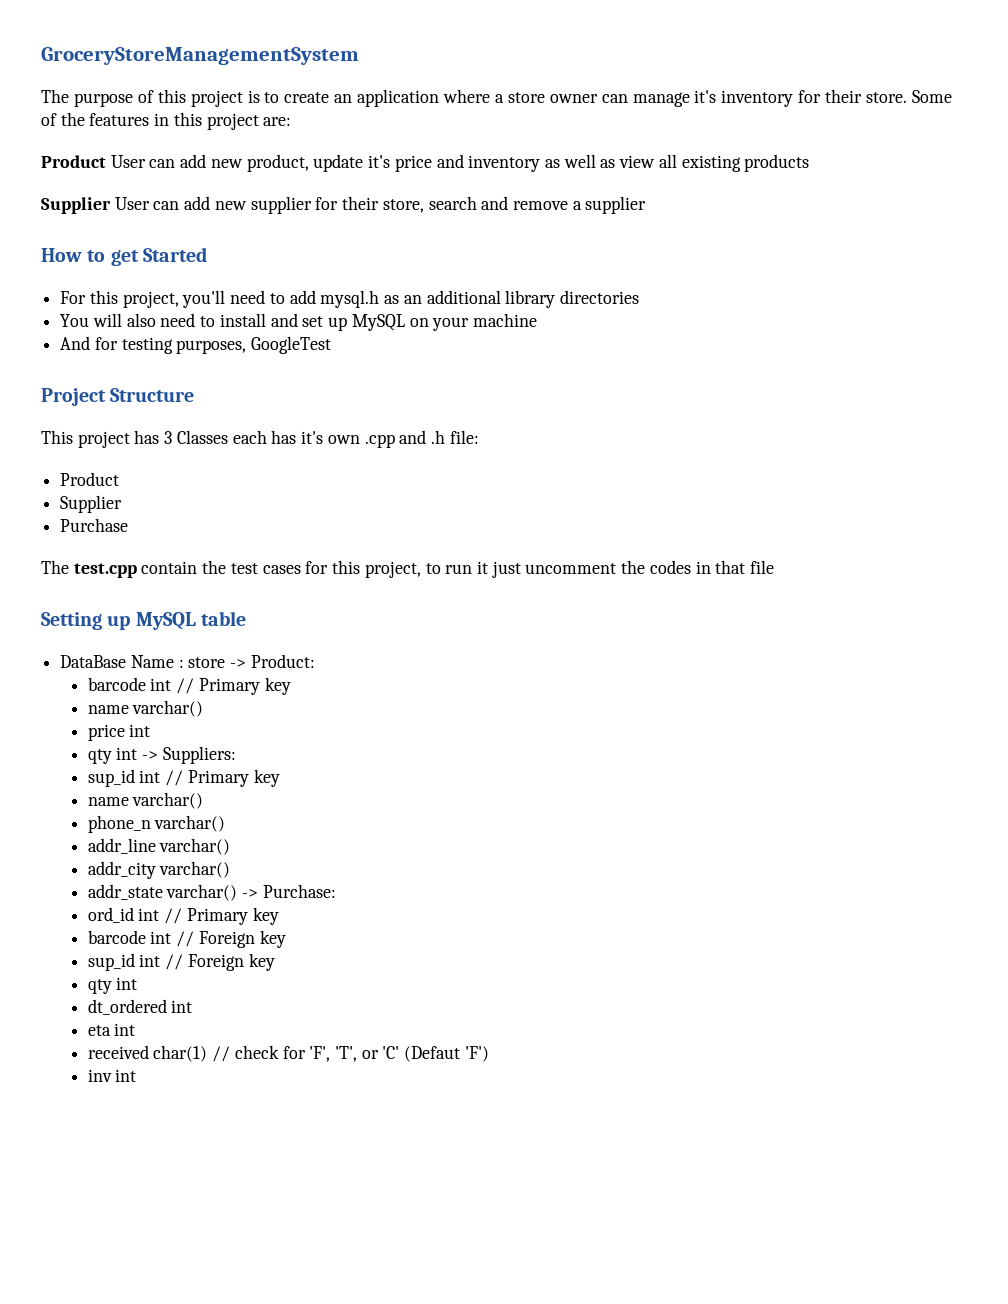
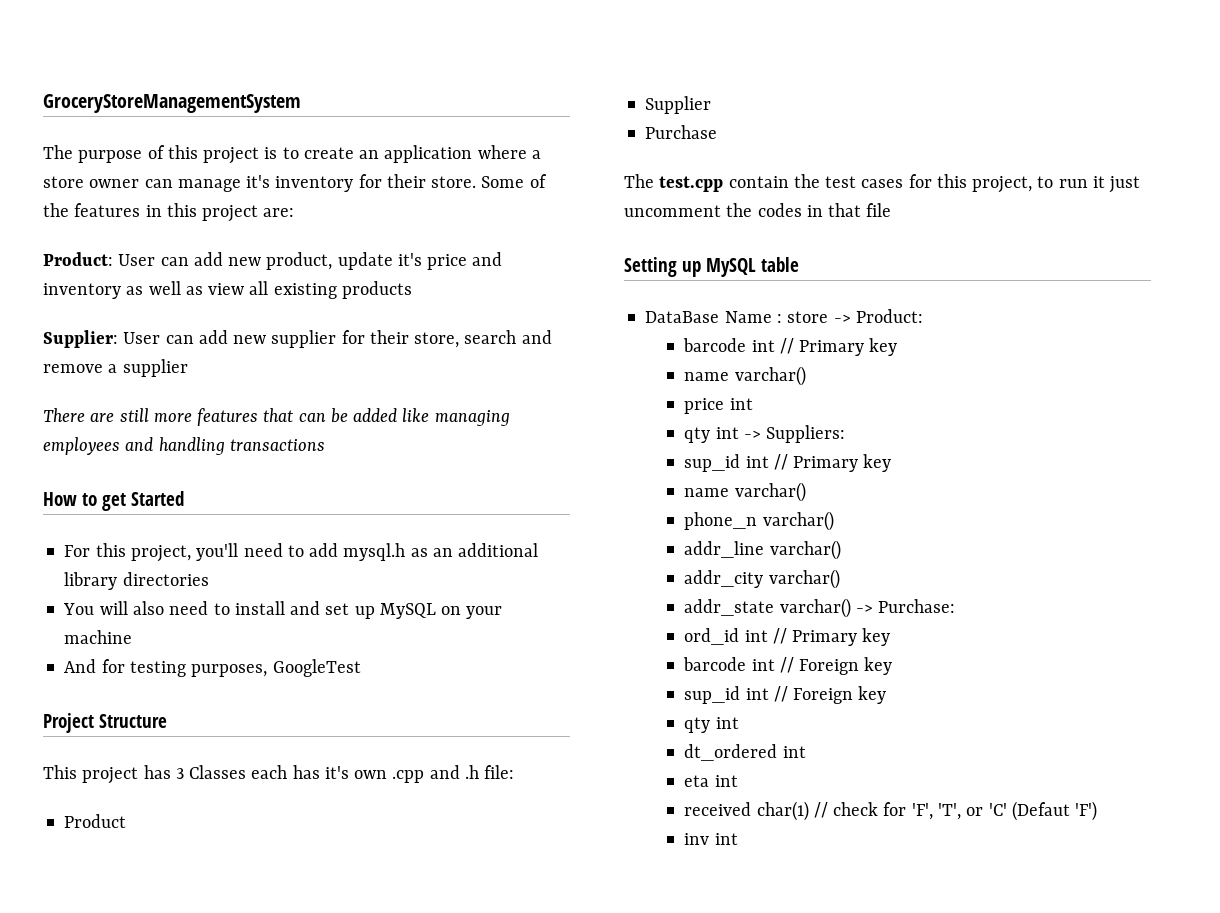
- Product User can add new product, update it's price and inventory as well as view all existing products
+ Product: User can add new product, update it's price and inventory as well as view all existing products
- Supplier User can add new supplier for their store, search and remove a supplier
+ Supplier: User can add new supplier for their store, search and remove a supplier
+ There are still more features that can be added like managing employees and handling transactions

